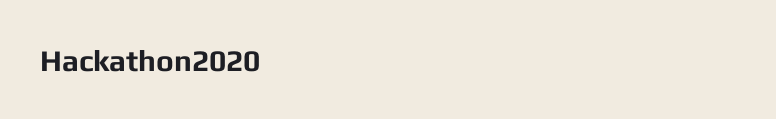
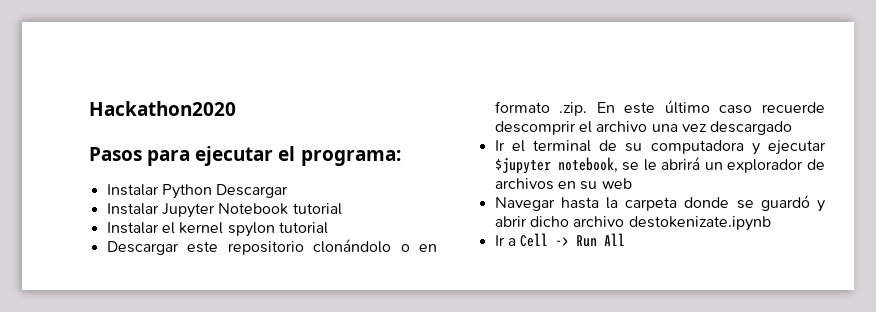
+ Pasos para ejecutar el programa:
+ Instalar Python Descargar
+ Instalar Jupyter Notebook tutorial
+ Instalar el kernel spylon tutorial
+ Descargar este repositorio clonándolo o en formato .zip. En este último caso recuerde descomprir el archivo una vez descargado
+ Ir el terminal de su computadora y ejecutar $jupyter notebook, se le abrirá un explorador de archivos en su web
+ Navegar hasta la carpeta donde se guardó y abrir dicho archivo destokenizate.ipynb
+ Ir a Cell -> Run All

